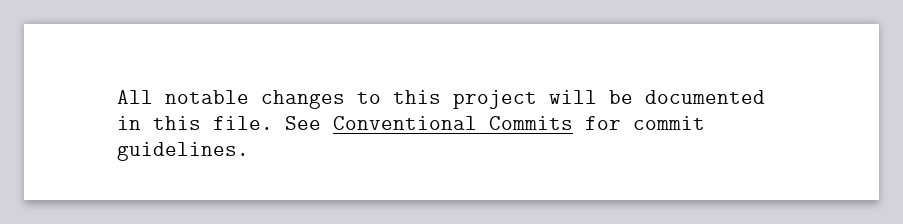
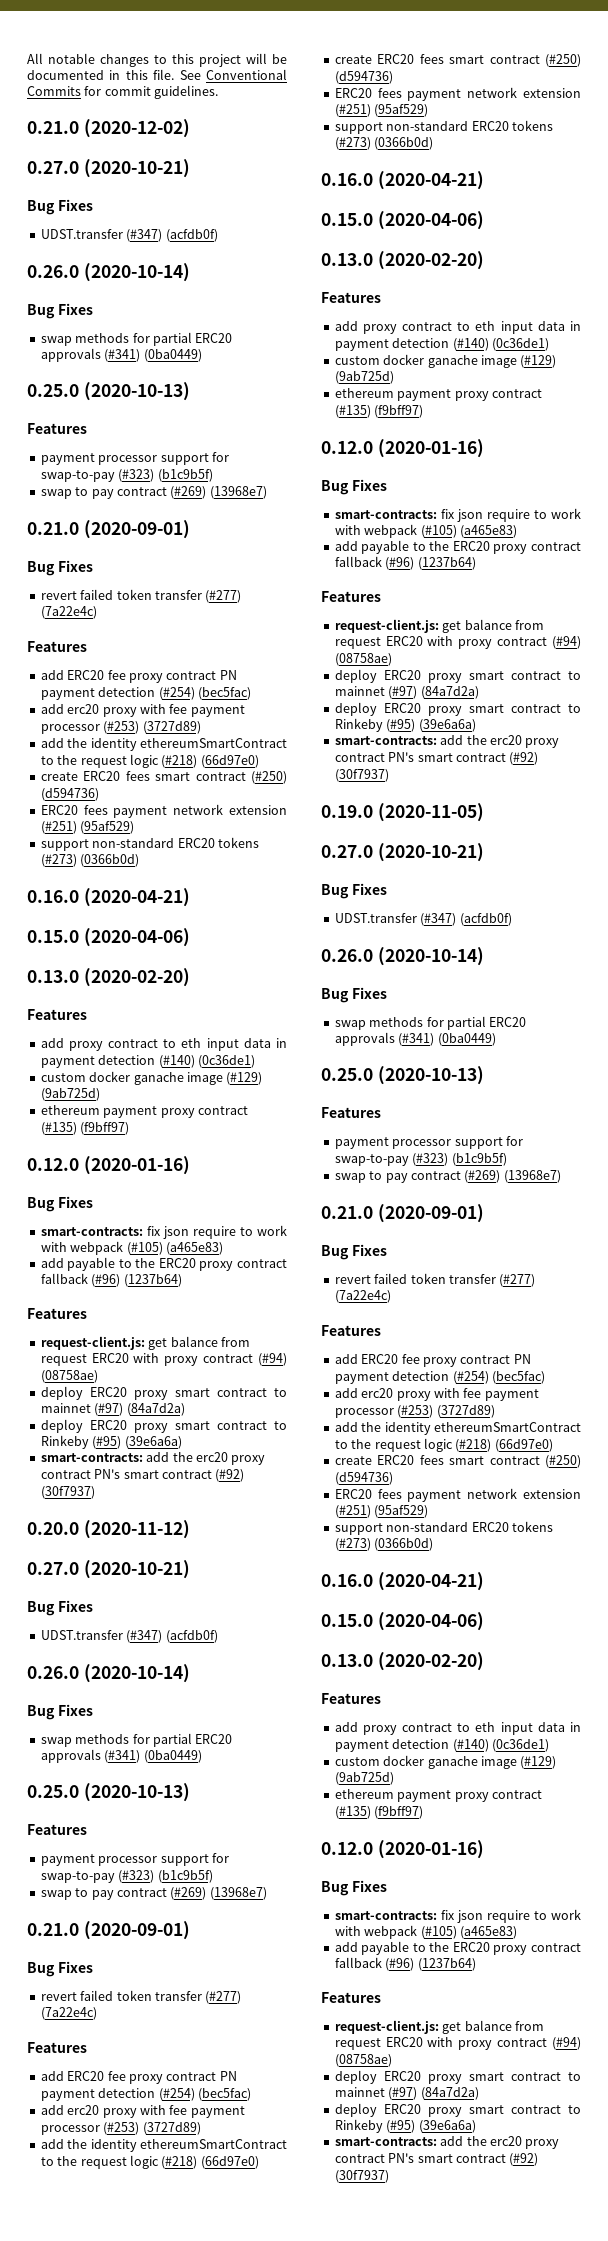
+ 0.21.0 (2020-12-02)
+ 0.27.0 (2020-10-21)
+ Bug Fixes
+ UDST.transfer (#347) (acfdb0f)
+ 0.26.0 (2020-10-14)
+ Bug Fixes
+ swap methods for partial ERC20 approvals (#341) (0ba0449)
+ 0.25.0 (2020-10-13)
+ Features
+ payment processor support for swap-to-pay (#323) (b1c9b5f)
+ swap to pay contract (#269) (13968e7)
+ 0.21.0 (2020-09-01)
+ Bug Fixes
+ revert failed token transfer (#277) (7a22e4c)
+ Features
+ add ERC20 fee proxy contract PN payment detection (#254) (bec5fac)
+ add erc20 proxy with fee payment processor (#253) (3727d89)
+ add the identity ethereumSmartContract to the request logic (#218) (66d97e0)
+ create ERC20 fees smart contract (#250) (d594736)
+ ERC20 fees payment network extension (#251) (95af529)
+ support non-standard ERC20 tokens (#273) (0366b0d)
+ 0.16.0 (2020-04-21)
+ 0.15.0 (2020-04-06)
+ 0.13.0 (2020-02-20)
+ Features
+ add proxy contract to eth input data in payment detection (#140) (0c36de1)
+ custom docker ganache image (#129) (9ab725d)
+ ethereum payment proxy contract (#135) (f9bff97)
+ 0.12.0 (2020-01-16)
+ Bug Fixes
+ smart-contracts: fix json require to work with webpack (#105) (a465e83)
+ add payable to the ERC20 proxy contract fallback (#96) (1237b64)
+ Features
+ request-client.js: get balance from request ERC20 with proxy contract (#94) (08758ae)
+ deploy ERC20 proxy smart contract to mainnet (#97) (84a7d2a)
+ deploy ERC20 proxy smart contract to Rinkeby (#95) (39e6a6a)
+ smart-contracts: add the erc20 proxy contract PN's smart contract (#92) (30f7937)
+ 0.20.0 (2020-11-12)
+ 0.27.0 (2020-10-21)
+ Bug Fixes
+ UDST.transfer (#347) (acfdb0f)
+ 0.26.0 (2020-10-14)
+ Bug Fixes
+ swap methods for partial ERC20 approvals (#341) (0ba0449)
+ 0.25.0 (2020-10-13)
+ Features
+ payment processor support for swap-to-pay (#323) (b1c9b5f)
+ swap to pay contract (#269) (13968e7)
+ 0.21.0 (2020-09-01)
+ Bug Fixes
+ revert failed token transfer (#277) (7a22e4c)
+ Features
+ add ERC20 fee proxy contract PN payment detection (#254) (bec5fac)
+ add erc20 proxy with fee payment processor (#253) (3727d89)
+ add the identity ethereumSmartContract to the request logic (#218) (66d97e0)
+ create ERC20 fees smart contract (#250) (d594736)
+ ERC20 fees payment network extension (#251) (95af529)
+ support non-standard ERC20 tokens (#273) (0366b0d)
+ 0.16.0 (2020-04-21)
+ 0.15.0 (2020-04-06)
+ 0.13.0 (2020-02-20)
+ Features
+ add proxy contract to eth input data in payment detection (#140) (0c36de1)
+ custom docker ganache image (#129) (9ab725d)
+ ethereum payment proxy contract (#135) (f9bff97)
+ 0.12.0 (2020-01-16)
+ Bug Fixes
+ smart-contracts: fix json require to work with webpack (#105) (a465e83)
+ add payable to the ERC20 proxy contract fallback (#96) (1237b64)
+ Features
+ request-client.js: get balance from request ERC20 with proxy contract (#94) (08758ae)
+ deploy ERC20 proxy smart contract to mainnet (#97) (84a7d2a)
+ deploy ERC20 proxy smart contract to Rinkeby (#95) (39e6a6a)
+ smart-contracts: add the erc20 proxy contract PN's smart contract (#92) (30f7937)
+ 0.19.0 (2020-11-05)
+ 0.27.0 (2020-10-21)
+ Bug Fixes
+ UDST.transfer (#347) (acfdb0f)
+ 0.26.0 (2020-10-14)
+ Bug Fixes
+ swap methods for partial ERC20 approvals (#341) (0ba0449)
+ 0.25.0 (2020-10-13)
+ Features
+ payment processor support for swap-to-pay (#323) (b1c9b5f)
+ swap to pay contract (#269) (13968e7)
+ 0.21.0 (2020-09-01)
+ Bug Fixes
+ revert failed token transfer (#277) (7a22e4c)
+ Features
+ add ERC20 fee proxy contract PN payment detection (#254) (bec5fac)
+ add erc20 proxy with fee payment processor (#253) (3727d89)
+ add the identity ethereumSmartContract to the request logic (#218) (66d97e0)
+ create ERC20 fees smart contract (#250) (d594736)
+ ERC20 fees payment network extension (#251) (95af529)
+ support non-standard ERC20 tokens (#273) (0366b0d)
+ 0.16.0 (2020-04-21)
+ 0.15.0 (2020-04-06)
+ 0.13.0 (2020-02-20)
+ Features
+ add proxy contract to eth input data in payment detection (#140) (0c36de1)
+ custom docker ganache image (#129) (9ab725d)
+ ethereum payment proxy contract (#135) (f9bff97)
+ 0.12.0 (2020-01-16)
+ Bug Fixes
+ smart-contracts: fix json require to work with webpack (#105) (a465e83)
+ add payable to the ERC20 proxy contract fallback (#96) (1237b64)
+ Features
+ request-client.js: get balance from request ERC20 with proxy contract (#94) (08758ae)
+ deploy ERC20 proxy smart contract to mainnet (#97) (84a7d2a)
+ deploy ERC20 proxy smart contract to Rinkeby (#95) (39e6a6a)
+ smart-contracts: add the erc20 proxy contract PN's smart contract (#92) (30f7937)

